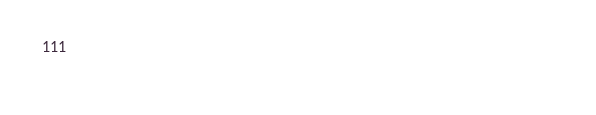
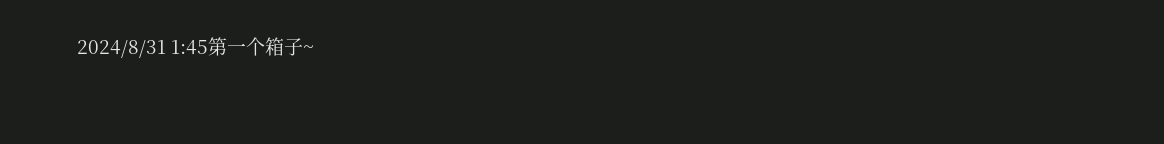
- 111
+ 2024/8/31 1:45第一个箱子~

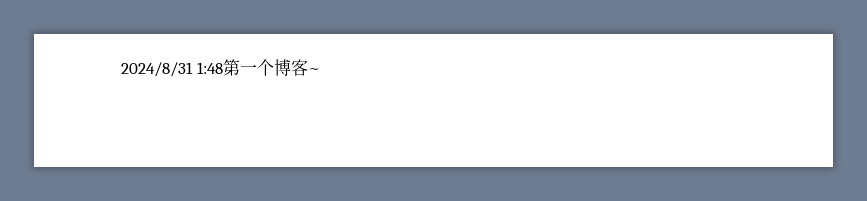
- 2024/8/31 1:45第一个箱子~
+ 2024/8/31 1:48第一个博客~

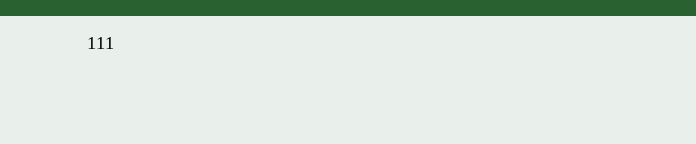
- 2024/8/31 1:48第一个博客~
+ 111

